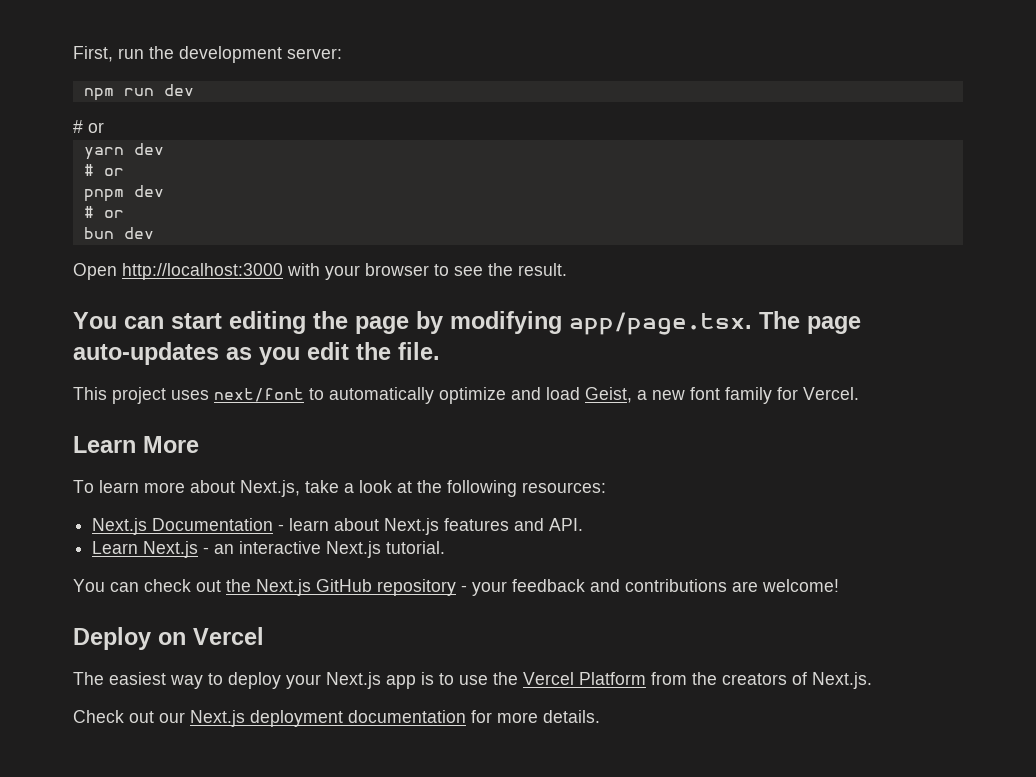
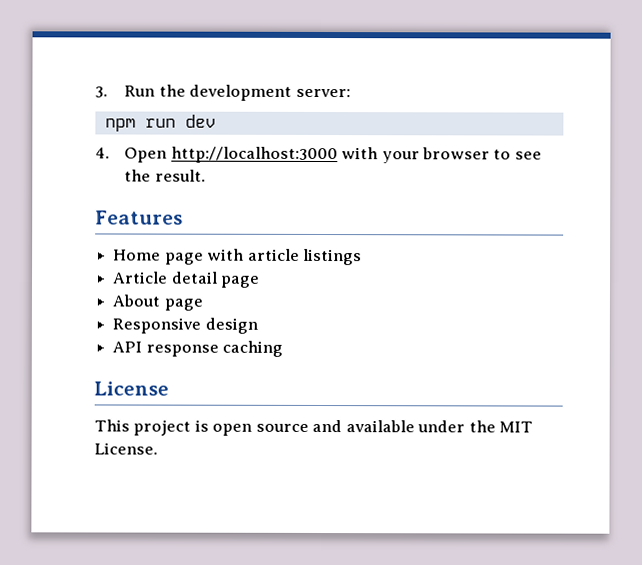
- First, run the development server:
+ 3. Run the development server:
  npm run dev
- # or
- yarn dev
- # or
- pnpm dev
- # or
- bun dev
- Open http://localhost:3000 with your browser to see the result.
+ 4. Open http://localhost:3000 with your browser to see the result.
- You can start editing the page by modifying app/page.tsx. The page auto-updates as you edit the file.
- This project uses next/font to automatically optimize and load Geist, a new font family for Vercel.
- Learn More
- To learn more about Next.js, take a look at the following resources:
- Next.js Documentation - learn about Next.js features and API.
- Learn Next.js - an interactive Next.js tutorial.
- You can check out the Next.js GitHub repository - your feedback and contributions are welcome!
- Deploy on Vercel
- The easiest way to deploy your Next.js app is to use the Vercel Platform from the creators of Next.js.
- Check out our Next.js deployment documentation for more details.
+ Features
+ Home page with article listings
+ Article detail page
+ About page
+ Responsive design
+ API response caching
+ License
+ This project is open source and available under the MIT License.

